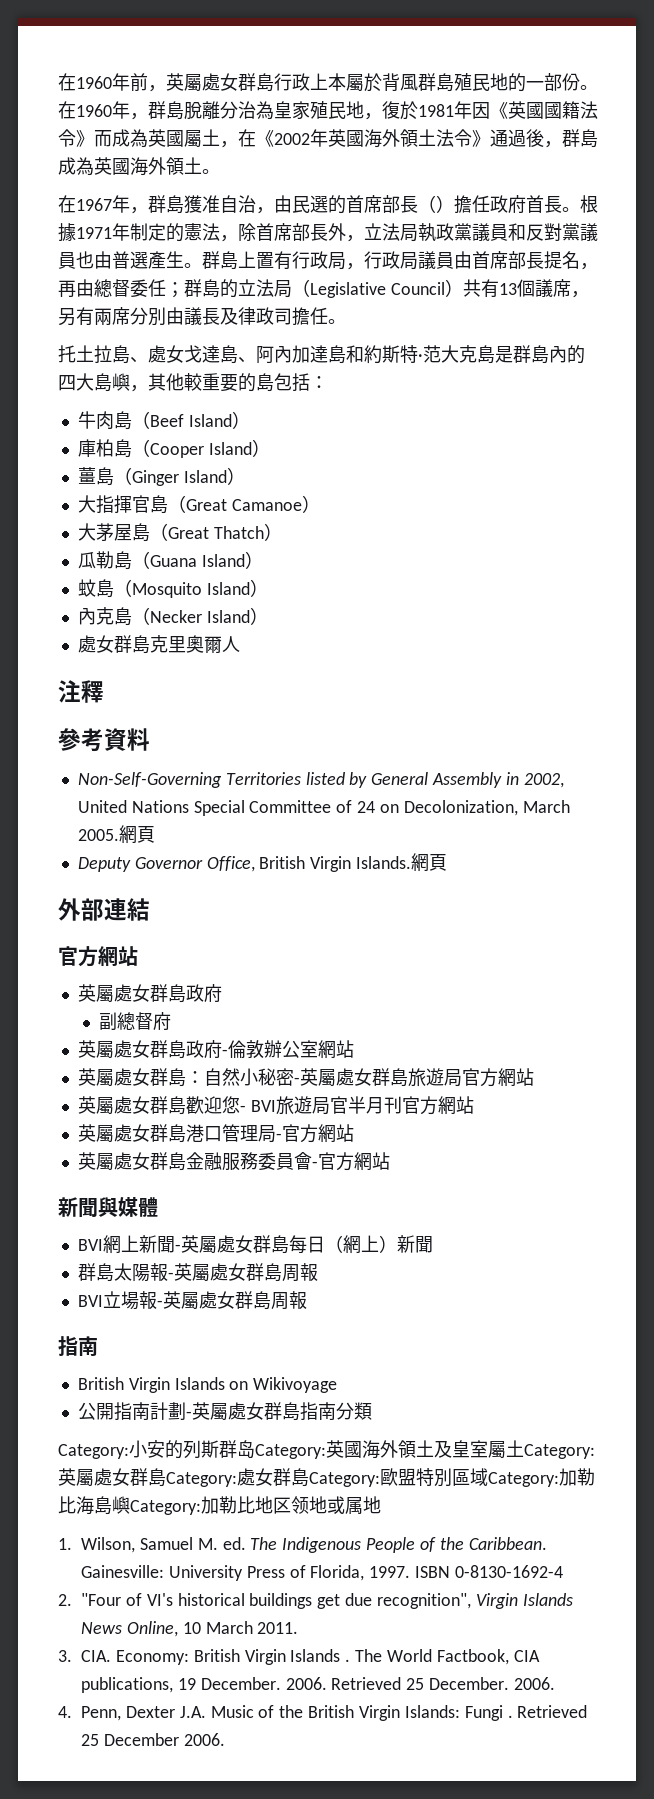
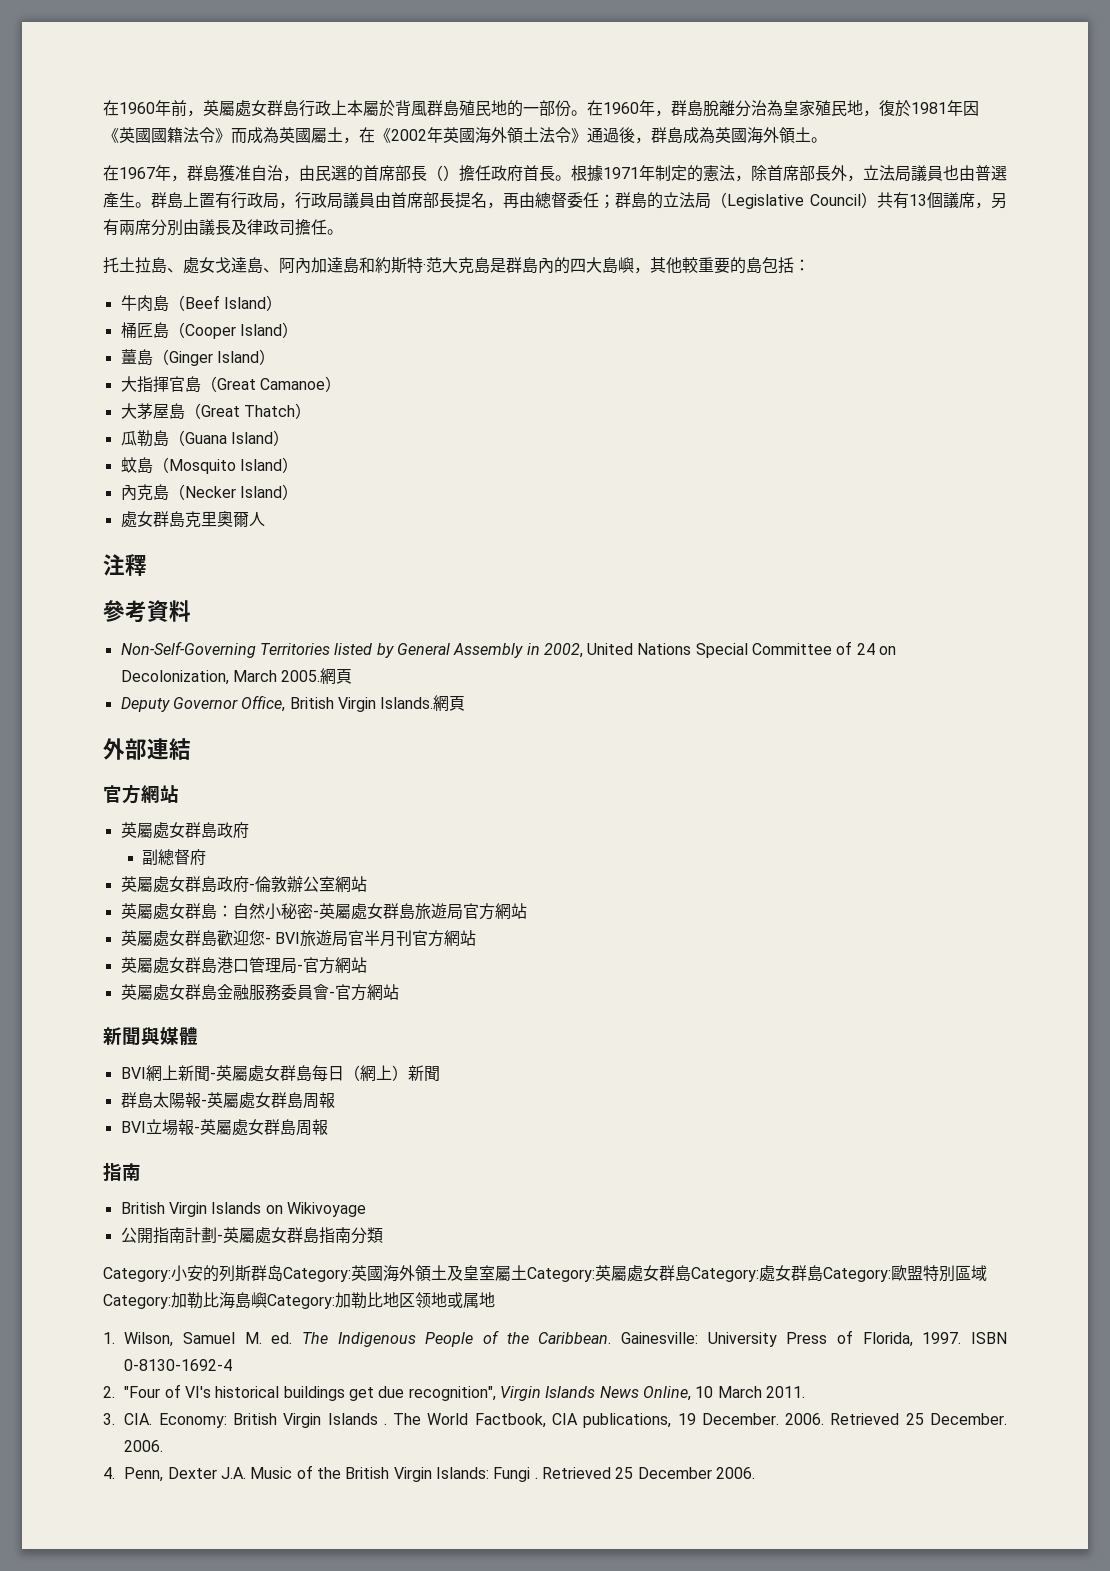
- 根據1971年制定的憲法，除首席部長外，立法局執政黨議員和反對黨議員也由普選產生。
+ 根據1971年制定的憲法，除首席部長外，立法局議員也由普選產生。
- 庫柏島（Cooper Island）
+ 桶匠島（Cooper Island）

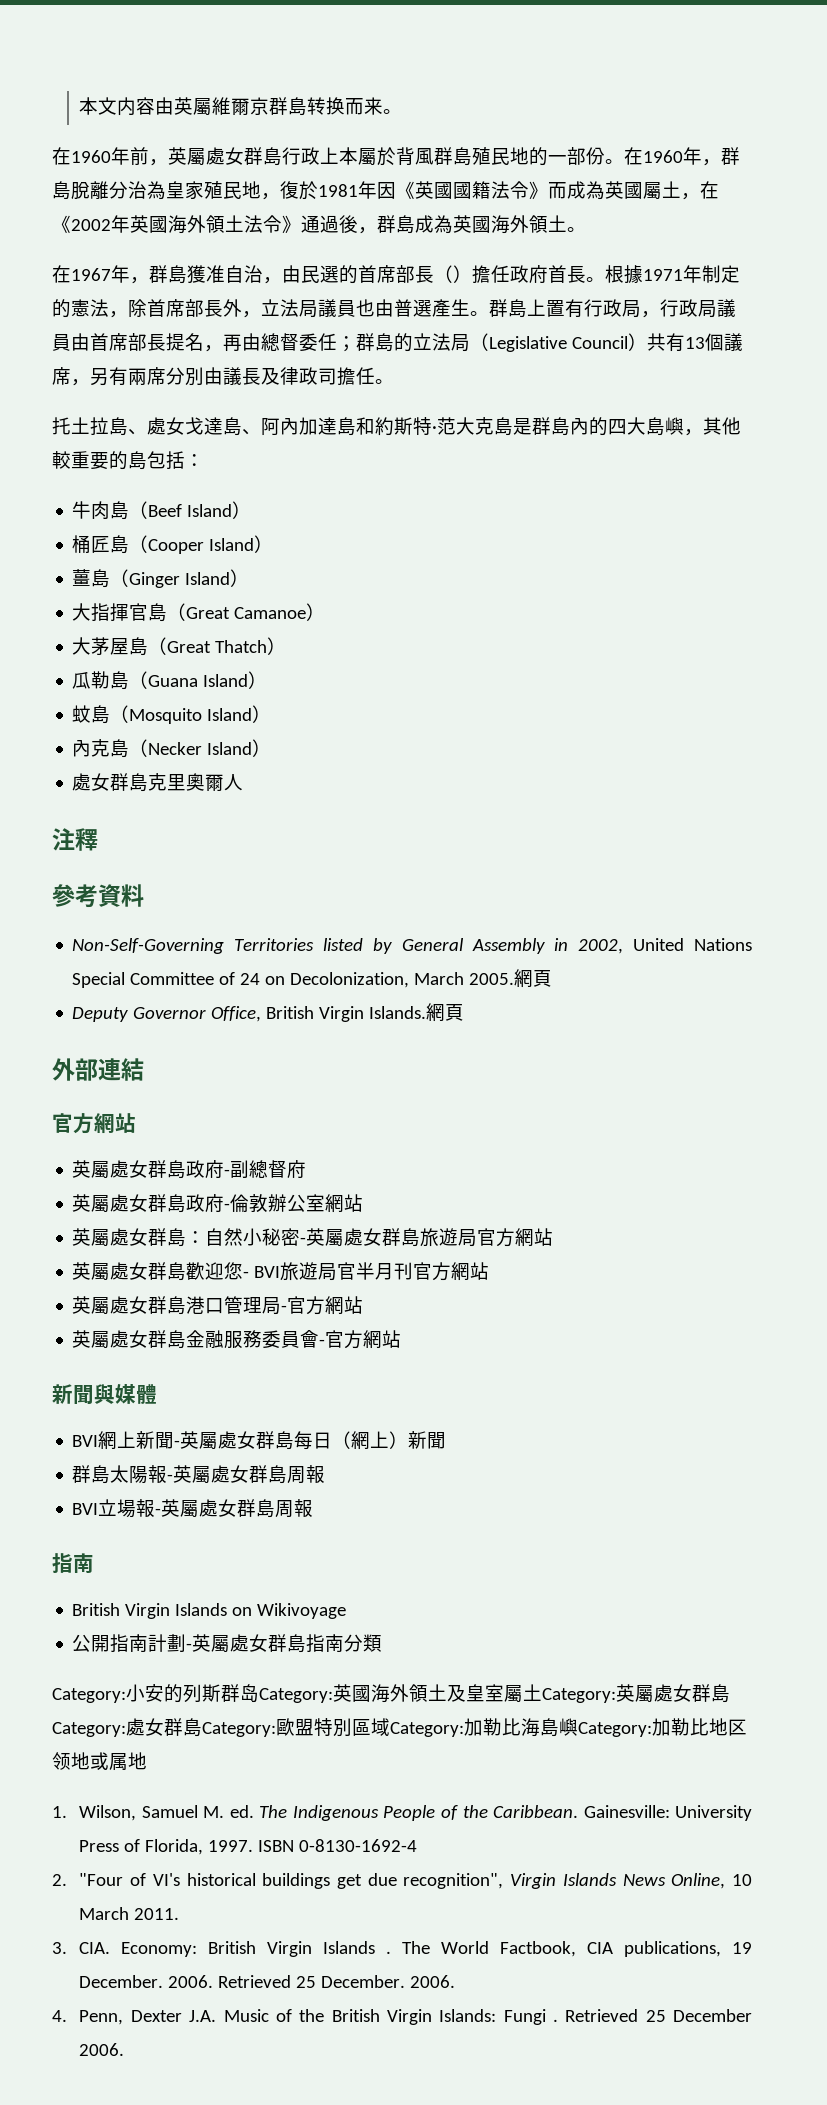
+ 本文内容由英屬維爾京群島转换而来。
  外部連結
  官方網站
- 英屬處女群島政府
- 副總督府
+ 英屬處女群島政府-副總督府

